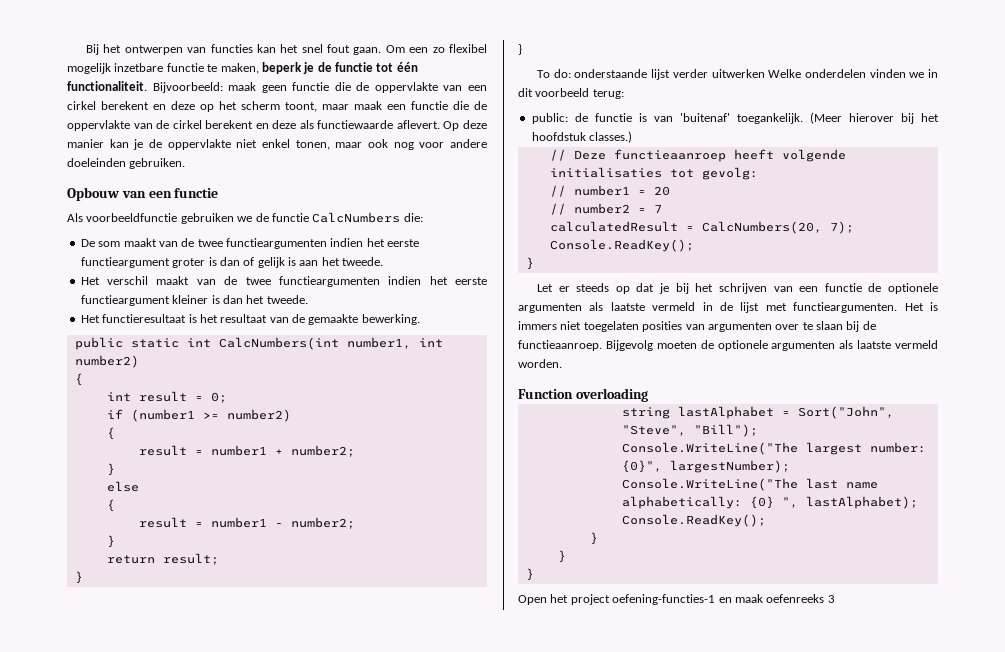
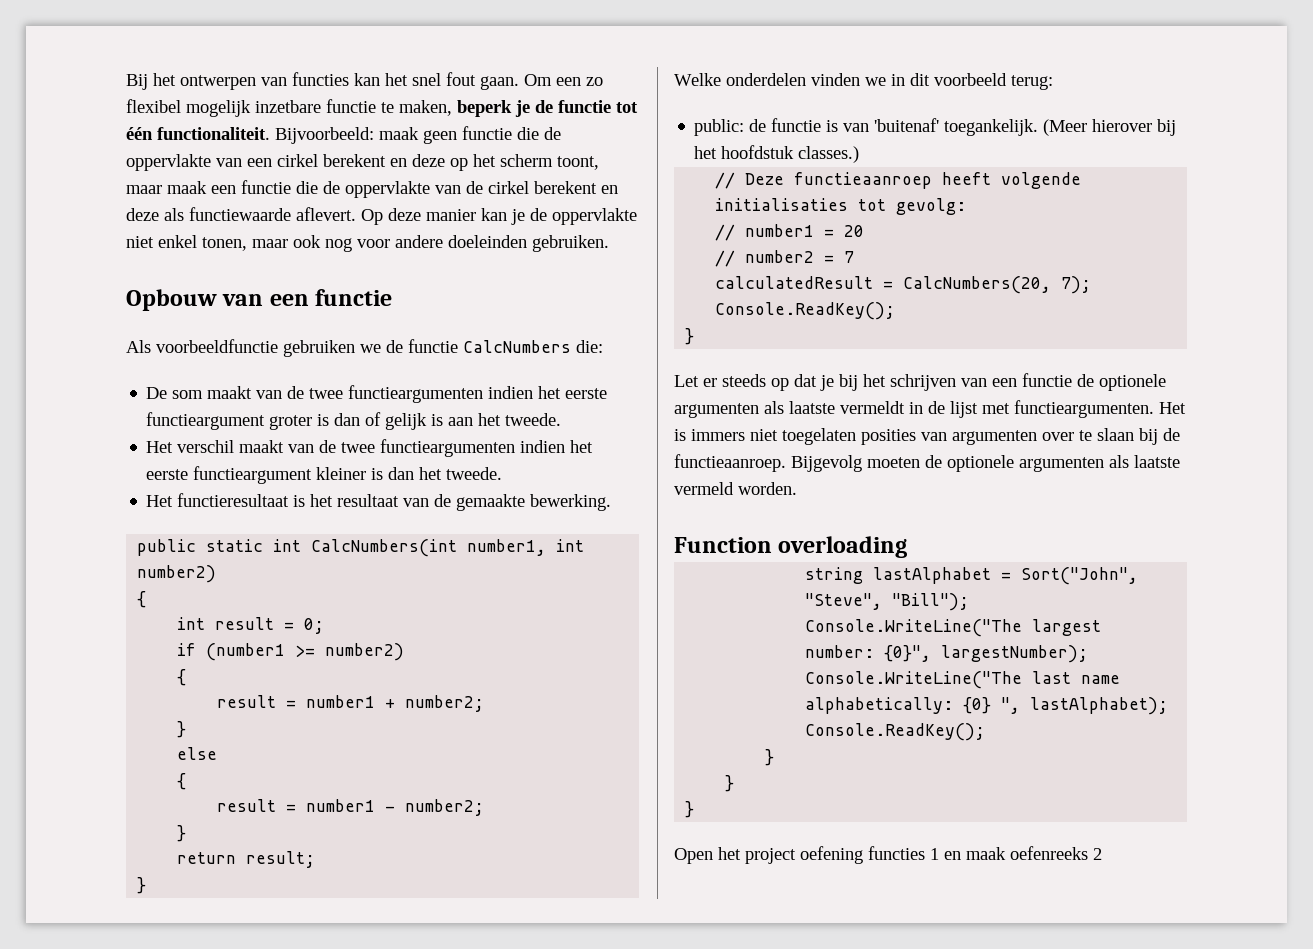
  return result;
  }
- }
- To do: onderstaande lijst verder uitwerken Welke onderdelen vinden we in dit voorbeeld terug:
+ Welke onderdelen vinden we in dit voorbeeld terug:
- Let er steeds op dat je bij het schrijven van een functie de optionele argumenten als laatste vermeld in de lijst met functieargumenten.
+ Let er steeds op dat je bij het schrijven van een functie de optionele argumenten als laatste vermeldt in de lijst met functieargumenten.
- Open het project oefening-functies-1 en maak oefenreeks 3
+ Open het project oefening functies 1 en maak oefenreeks 2

